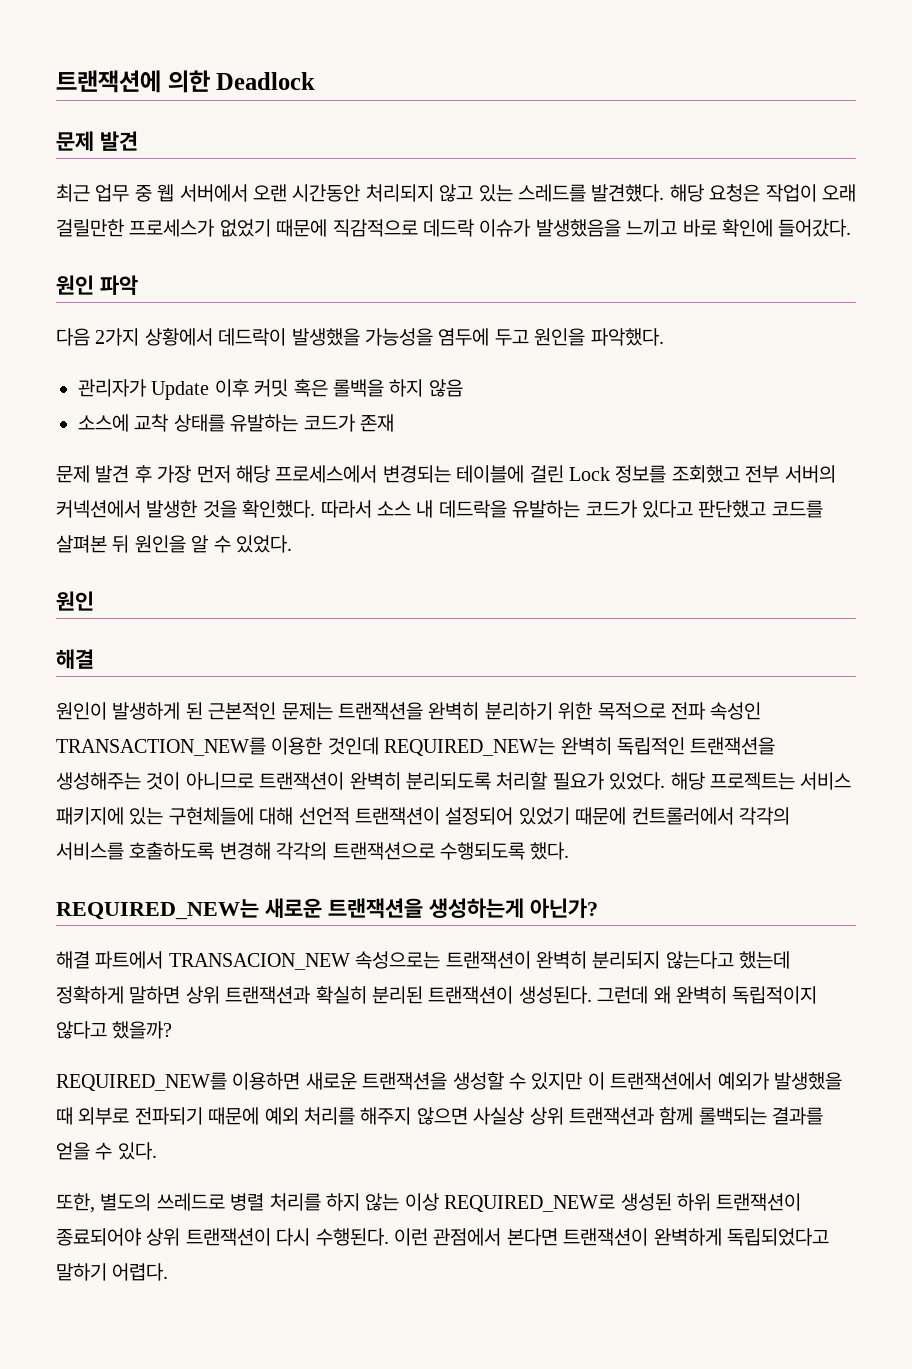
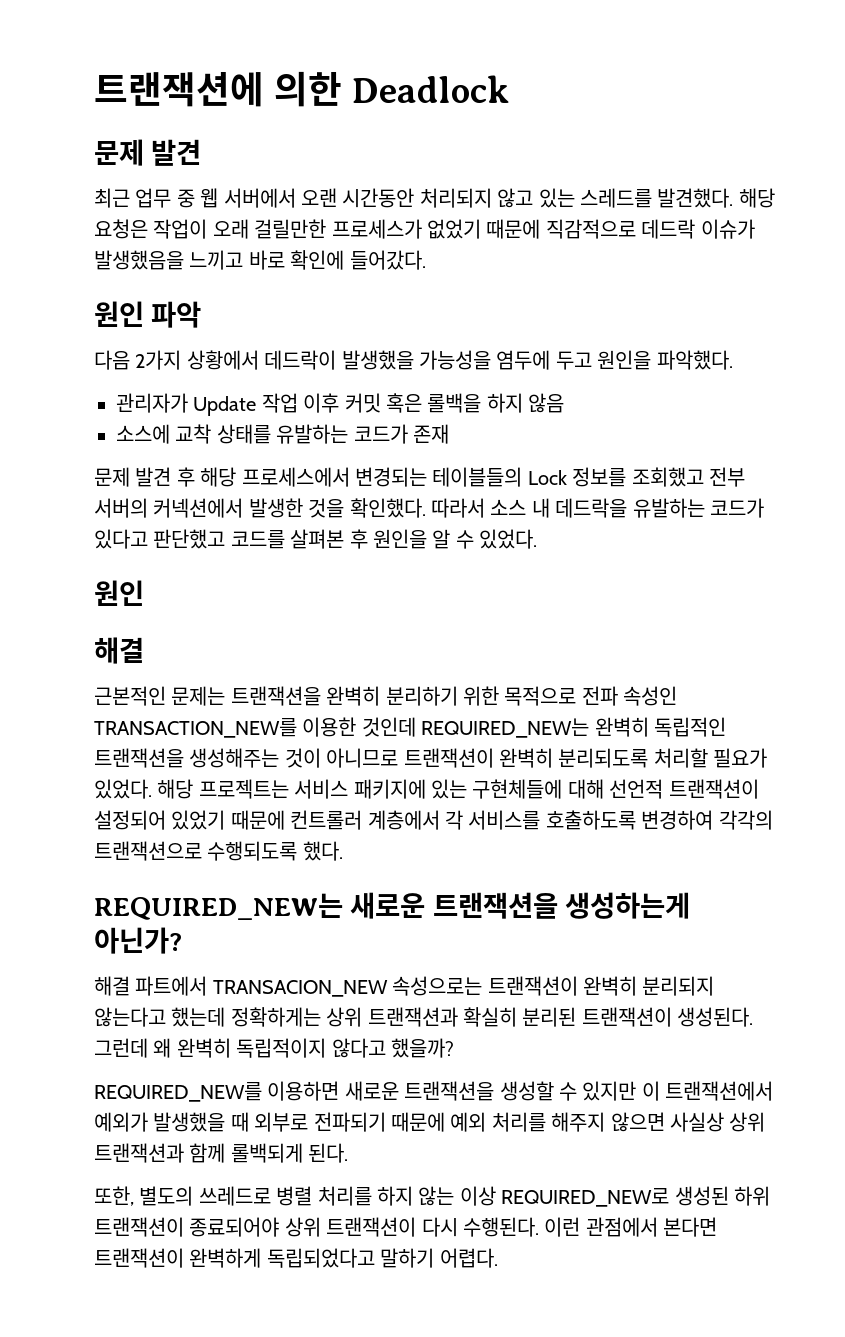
- 최근 업무 중 웹 서버에서 오랜 시간동안 처리되지 않고 있는 스레드를 발견헀다.
+ 최근 업무 중 웹 서버에서 오랜 시간동안 처리되지 않고 있는 스레드를 발견했다.
- 관리자가 Update 이후 커밋 혹은 롤백을 하지 않음
+ 관리자가 Update 작업 이후 커밋 혹은 롤백을 하지 않음
- 문제 발견 후 가장 먼저 해당 프로세스에서 변경되는 테이블에 걸린 Lock 정보를 조회했고 전부 서버의 커넥션에서 발생한 것을 확인했다.
+ 문제 발견 후 해당 프로세스에서 변경되는 테이블들의 Lock 정보를 조회했고 전부 서버의 커넥션에서 발생한 것을 확인했다.
- 따라서 소스 내 데드락을 유발하는 코드가 있다고 판단했고 코드를 살펴본 뒤 원인을 알 수 있었다.
+ 따라서 소스 내 데드락을 유발하는 코드가 있다고 판단했고 코드를 살펴본 후 원인을 알 수 있었다.
- 원인이 발생하게 된 근본적인 문제는 트랜잭션을 완벽히 분리하기 위한 목적으로 전파 속성인 TRANSACTION_NEW를 이용한 것인데 REQUIRED_NEW는 완벽히 독립적인 트랜잭션을 생성해주는 것이 아니므로 트랜잭션이 완벽히 분리되도록 처리할 필요가 있었다.
+ 근본적인 문제는 트랜잭션을 완벽히 분리하기 위한 목적으로 전파 속성인 TRANSACTION_NEW를 이용한 것인데 REQUIRED_NEW는 완벽히 독립적인 트랜잭션을 생성해주는 것이 아니므로 트랜잭션이 완벽히 분리되도록 처리할 필요가 있었다.
- 해당 프로젝트는 서비스 패키지에 있는 구현체들에 대해 선언적 트랜잭션이 설정되어 있었기 때문에 컨트롤러에서 각각의 서비스를 호출하도록 변경해 각각의 트랜잭션으로 수행되도록 했다.
+ 해당 프로젝트는 서비스 패키지에 있는 구현체들에 대해 선언적 트랜잭션이 설정되어 있었기 때문에 컨트롤러 계층에서 각 서비스를 호출하도록 변경하여 각각의 트랜잭션으로 수행되도록 했다.
- 해결 파트에서 TRANSACION_NEW 속성으로는 트랜잭션이 완벽히 분리되지 않는다고 했는데 정확하게 말하면 상위 트랜잭션과 확실히 분리된 트랜잭션이 생성된다.
+ 해결 파트에서 TRANSACION_NEW 속성으로는 트랜잭션이 완벽히 분리되지 않는다고 했는데 정확하게는 상위 트랜잭션과 확실히 분리된 트랜잭션이 생성된다.
- REQUIRED_NEW를 이용하면 새로운 트랜잭션을 생성할 수 있지만 이 트랜잭션에서 예외가 발생했을 때 외부로 전파되기 때문에 예외 처리를 해주지 않으면 사실상 상위 트랜잭션과 함께 롤백되는 결과를 얻을 수 있다.
+ REQUIRED_NEW를 이용하면 새로운 트랜잭션을 생성할 수 있지만 이 트랜잭션에서 예외가 발생했을 때 외부로 전파되기 때문에 예외 처리를 해주지 않으면 사실상 상위 트랜잭션과 함께 롤백되게 된다.

